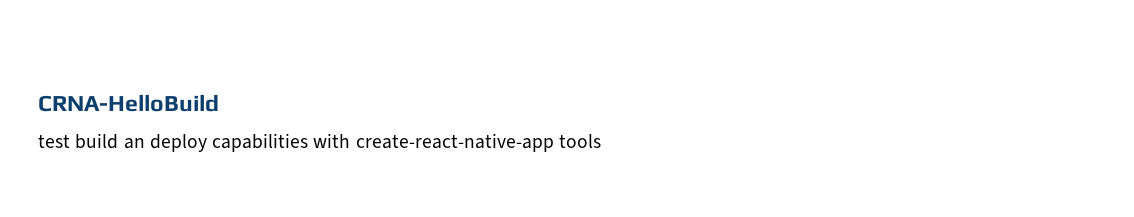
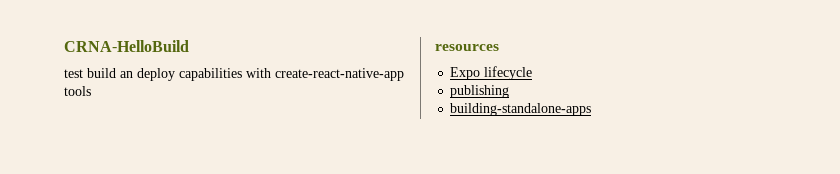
+ resources
+ Expo lifecycle
+ publishing
+ building-standalone-apps

